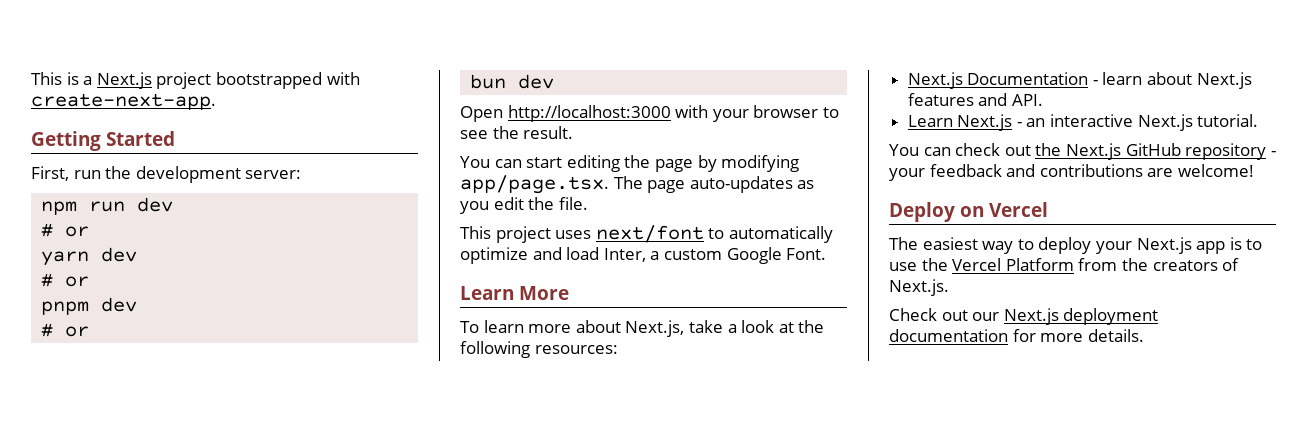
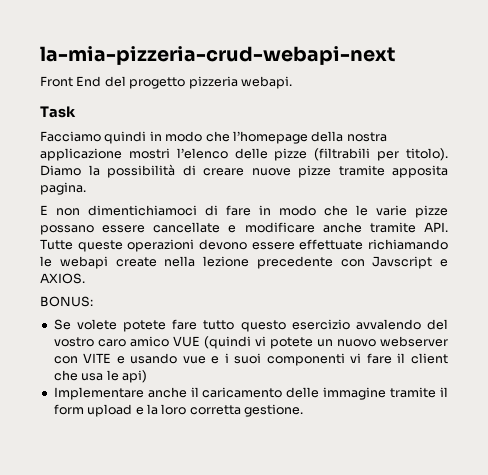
- This is a Next.js project bootstrapped with create-next-app.
- Getting Started
- First, run the development server:
- npm run dev
- # or
- yarn dev
- # or
- pnpm dev
- # or
- bun dev
- Open http://localhost:3000 with your browser to see the result.
- You can start editing the page by modifying app/page.tsx. The page auto-updates as you edit the file.
- This project uses next/font to automatically optimize and load Inter, a custom Google Font.
- Learn More
- To learn more about Next.js, take a look at the following resources:
- Next.js Documentation - learn about Next.js features and API.
- Learn Next.js - an interactive Next.js tutorial.
- You can check out the Next.js GitHub repository - your feedback and contributions are welcome!
- Deploy on Vercel
- The easiest way to deploy your Next.js app is to use the Vercel Platform from the creators of Next.js.
- Check out our Next.js deployment documentation for more details.
+ la-mia-pizzeria-crud-webapi-next
+ Front End del progetto pizzeria webapi.
+ Task
+ Facciamo quindi in modo che l’homepage della nostra applicazione mostri l’elenco delle pizze (filtrabili per titolo). Diamo la possibilità di creare nuove pizze tramite apposita pagina.
+ E non dimentichiamoci di fare in modo che le varie pizze possano essere cancellate e modificare anche tramite API. Tutte queste operazioni devono essere effettuate richiamando le webapi create nella lezione precedente con Javscript e AXIOS.
+ BONUS:
+ Se volete potete fare tutto questo esercizio avvalendo del vostro caro amico VUE (quindi vi potete un nuovo webserver con VITE e usando vue e i suoi componenti vi fare il client che usa le api)
+ Implementare anche il caricamento delle immagine tramite il form upload e la loro corretta gestione.

